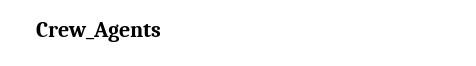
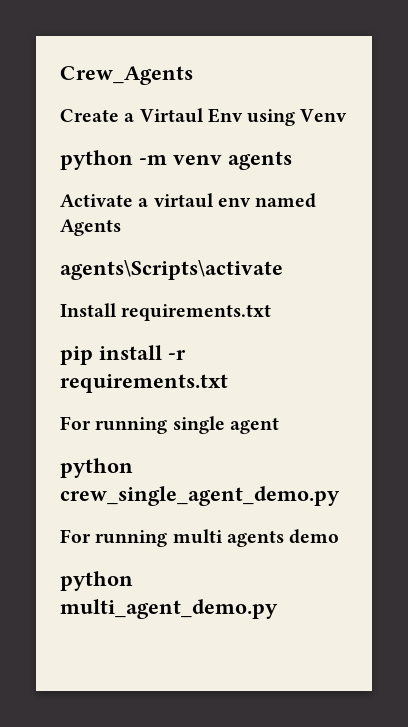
+ Create a Virtaul Env using Venv
+ python -m venv agents
+ Activate a virtaul env named Agents
+ agents\Scripts\activate
+ Install requirements.txt
+ pip install -r requirements.txt
+ For running single agent
+ python crew_single_agent_demo.py
+ For running multi agents demo
+ python multi_agent_demo.py

